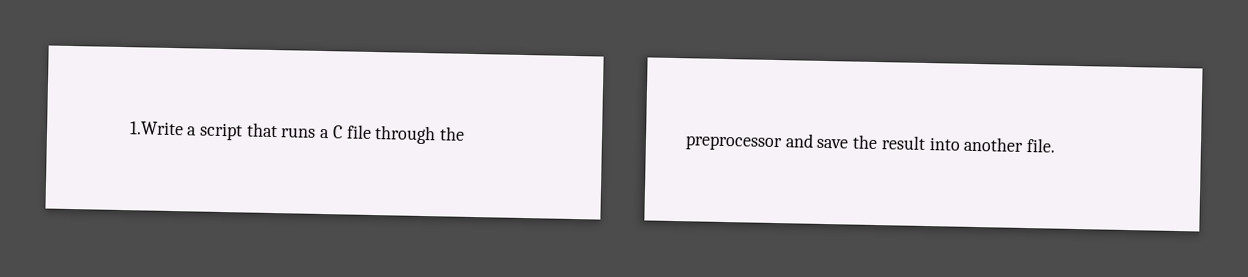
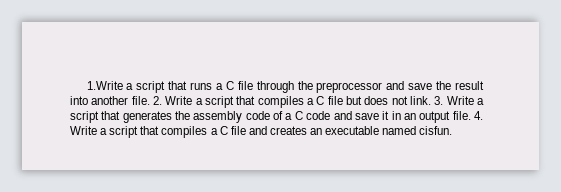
+ 2. Write a script that compiles a C file but does not link. 3. Write a script that generates the assembly code of a C code and save it in an output file. 4. Write a script that compiles a C file and creates an executable named cisfun.

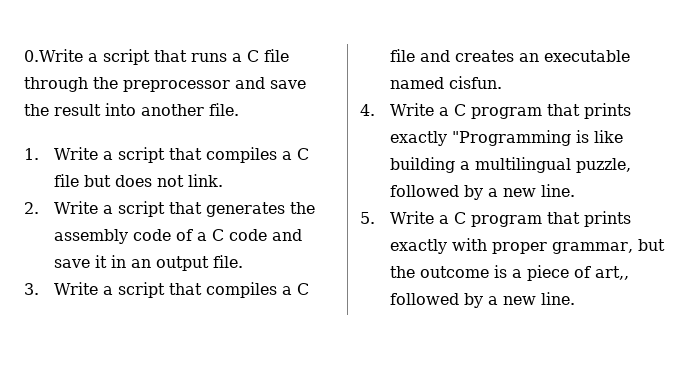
- 1.Write a script that runs a C file through the preprocessor and save the result into another file. 2. Write a script that compiles a C file but does not link. 3. Write a script that generates the assembly code of a C code and save it in an output file. 4. Write a script that compiles a C file and creates an executable named cisfun.
+ 0.Write a script that runs a C file through the preprocessor and save the result into another file.
+ 1. Write a script that compiles a C file but does not link.
+ 2. Write a script that generates the assembly code of a C code and save it in an output file.
+ 3. Write a script that compiles a C file and creates an executable named cisfun.
+ 4. Write a C program that prints exactly "Programming is like building a multilingual puzzle, followed by a new line.
+ 5. Write a C program that prints exactly with proper grammar, but the outcome is a piece of art,, followed by a new line.

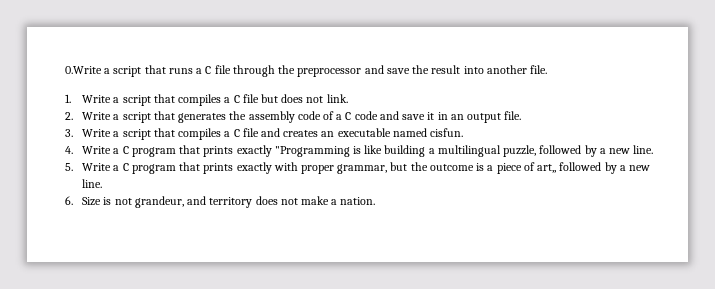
+ 6. Size is not grandeur, and territory does not make a nation.

